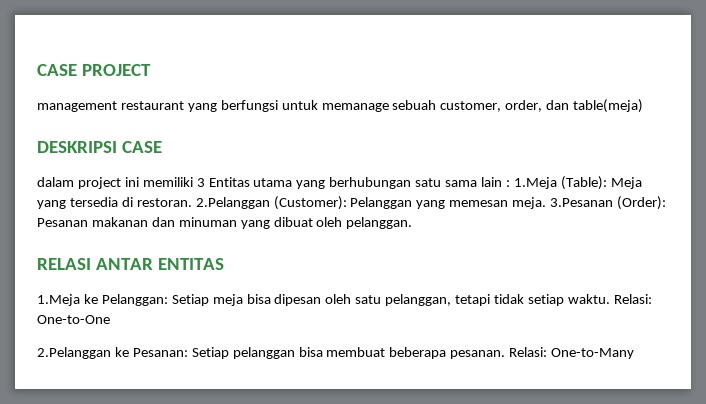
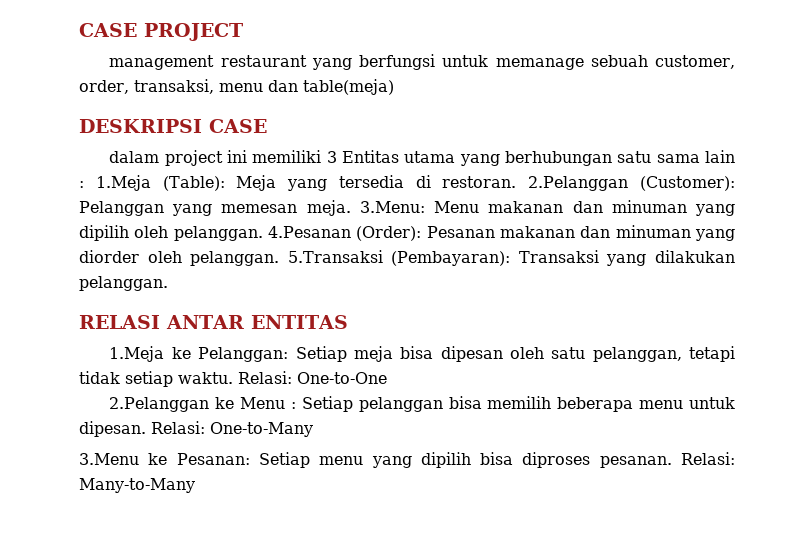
- management restaurant yang berfungsi untuk memanage sebuah customer, order, dan table(meja)
+ management restaurant yang berfungsi untuk memanage sebuah customer, order, transaksi, menu dan table(meja)
- 3.Pesanan (Order): Pesanan makanan dan minuman yang dibuat oleh pelanggan.
+ 3.Menu: Menu makanan dan minuman yang dipilih oleh pelanggan. 4.Pesanan (Order): Pesanan makanan dan minuman yang diorder oleh pelanggan. 5.Transaksi (Pembayaran): Transaksi yang dilakukan pelanggan.
- 2.Pelanggan ke Pesanan: Setiap pelanggan bisa membuat beberapa pesanan.
+ 2.Pelanggan ke Menu : Setiap pelanggan bisa memilih beberapa menu untuk dipesan. Relasi: One-to-Many
+ 3.Menu ke Pesanan: Setiap menu yang dipilih bisa diproses pesanan.
- Relasi: One-to-Many
+ Relasi: Many-to-Many

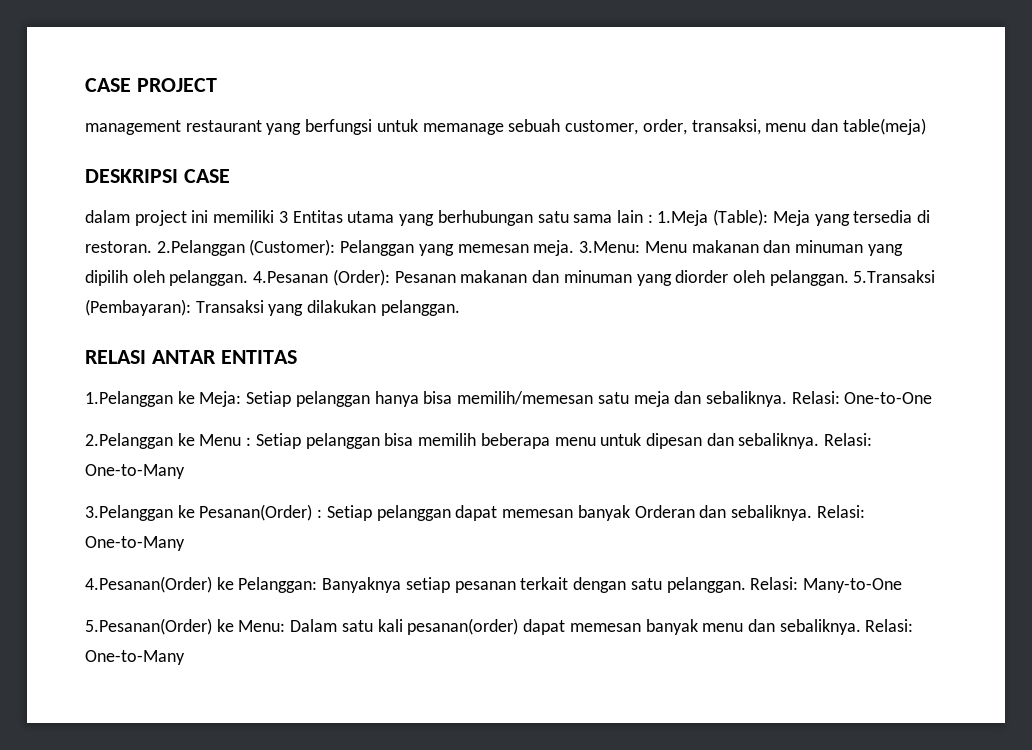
- 1.Meja ke Pelanggan: Setiap meja bisa dipesan oleh satu pelanggan, tetapi tidak setiap waktu.
+ 1.Pelanggan ke Meja: Setiap pelanggan hanya bisa memilih/memesan satu meja dan sebaliknya.
- 2.Pelanggan ke Menu : Setiap pelanggan bisa memilih beberapa menu untuk dipesan. Relasi: One-to-Many
- 3.Menu ke Pesanan: Setiap menu yang dipilih bisa diproses pesanan. Relasi: Many-to-Many
+ 2.Pelanggan ke Menu : Setiap pelanggan bisa memilih beberapa menu untuk dipesan dan sebaliknya. Relasi: One-to-Many
+ 3.Pelanggan ke Pesanan(Order) : Setiap pelanggan dapat memesan banyak Orderan dan sebaliknya. Relasi: One-to-Many
+ 4.Pesanan(Order) ke Pelanggan: Banyaknya setiap pesanan terkait dengan satu pelanggan. Relasi: Many-to-One
+ 5.Pesanan(Order) ke Menu: Dalam satu kali pesanan(order) dapat memesan banyak menu dan sebaliknya. Relasi: One-to-Many

